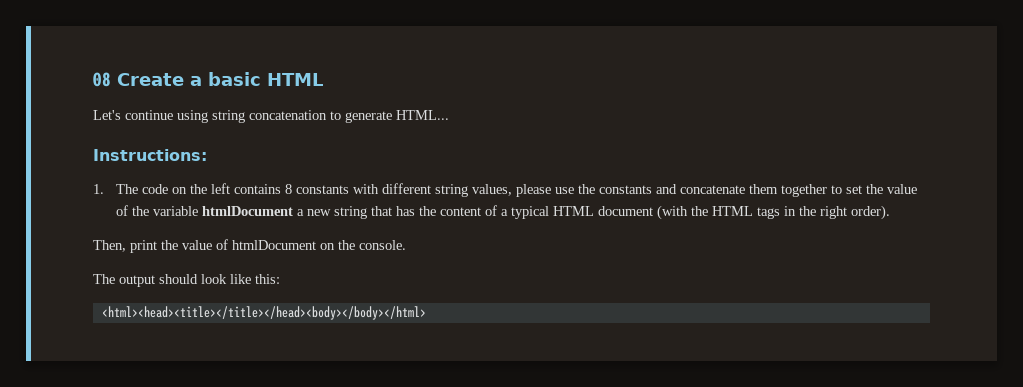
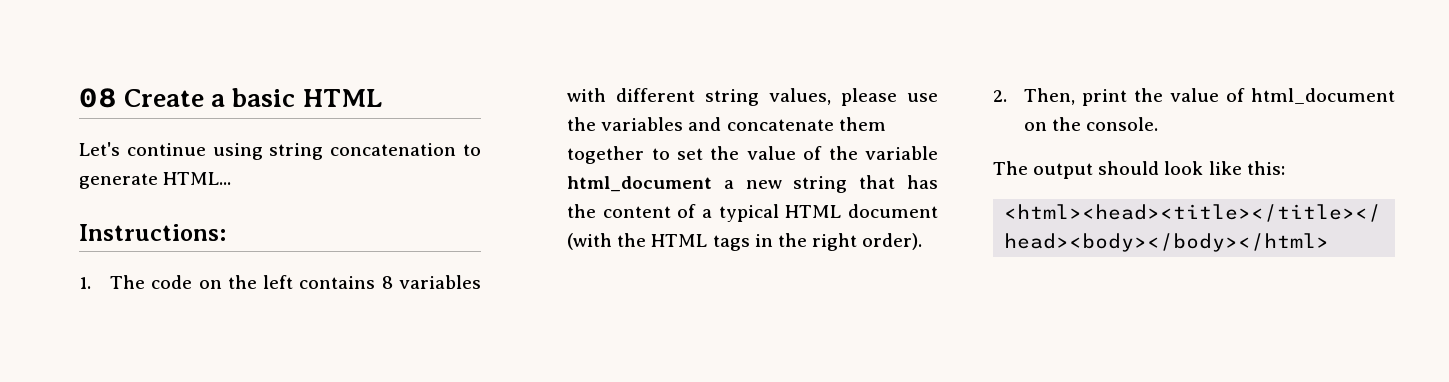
- 1. The code on the left contains 8 constants with different string values, please use the constants and concatenate them together to set the value of the variable htmlDocument a new string that has the content of a typical HTML document (with the HTML tags in the right order).
+ 1. The code on the left contains 8 variables with different string values, please use the variables and concatenate them together to set the value of the variable html_document a new string that has the content of a typical HTML document (with the HTML tags in the right order).
- Then, print the value of htmlDocument on the console.
+ 2. Then, print the value of html_document on the console.

